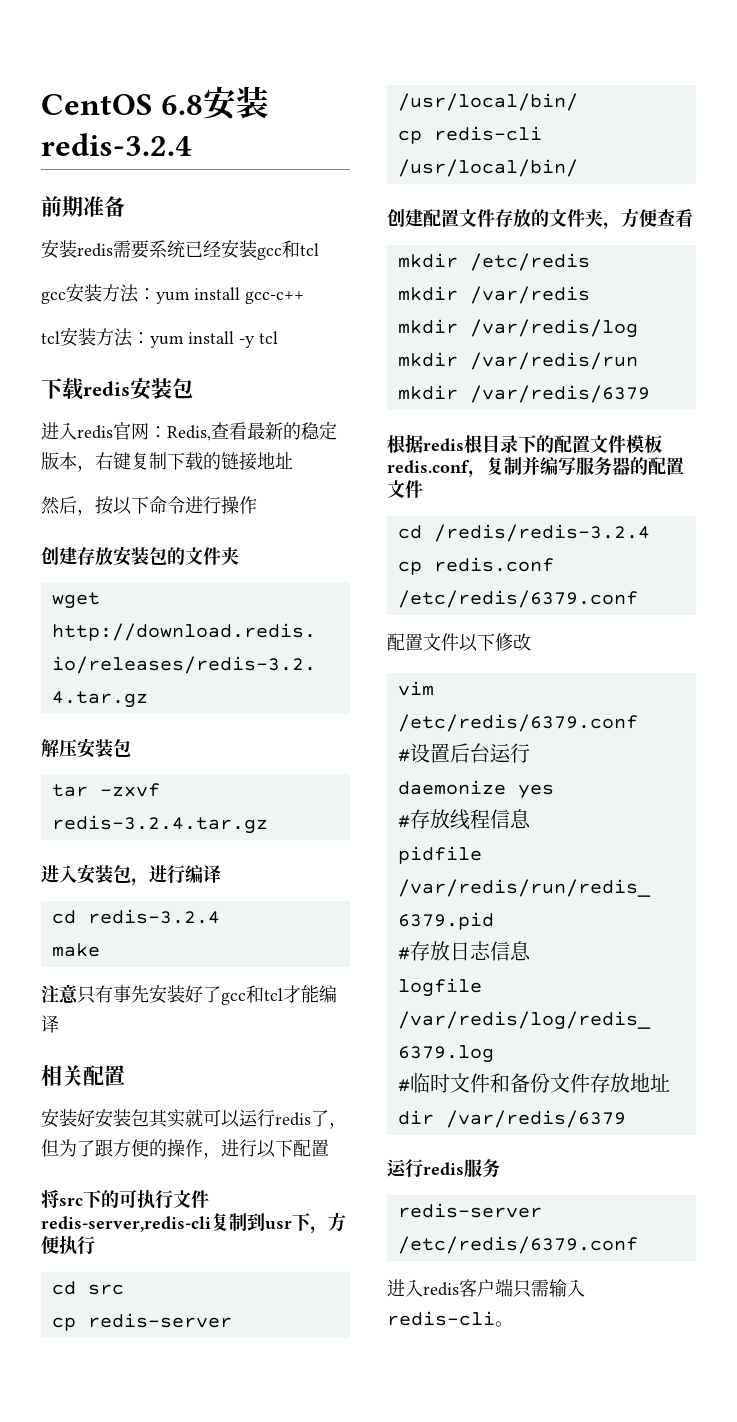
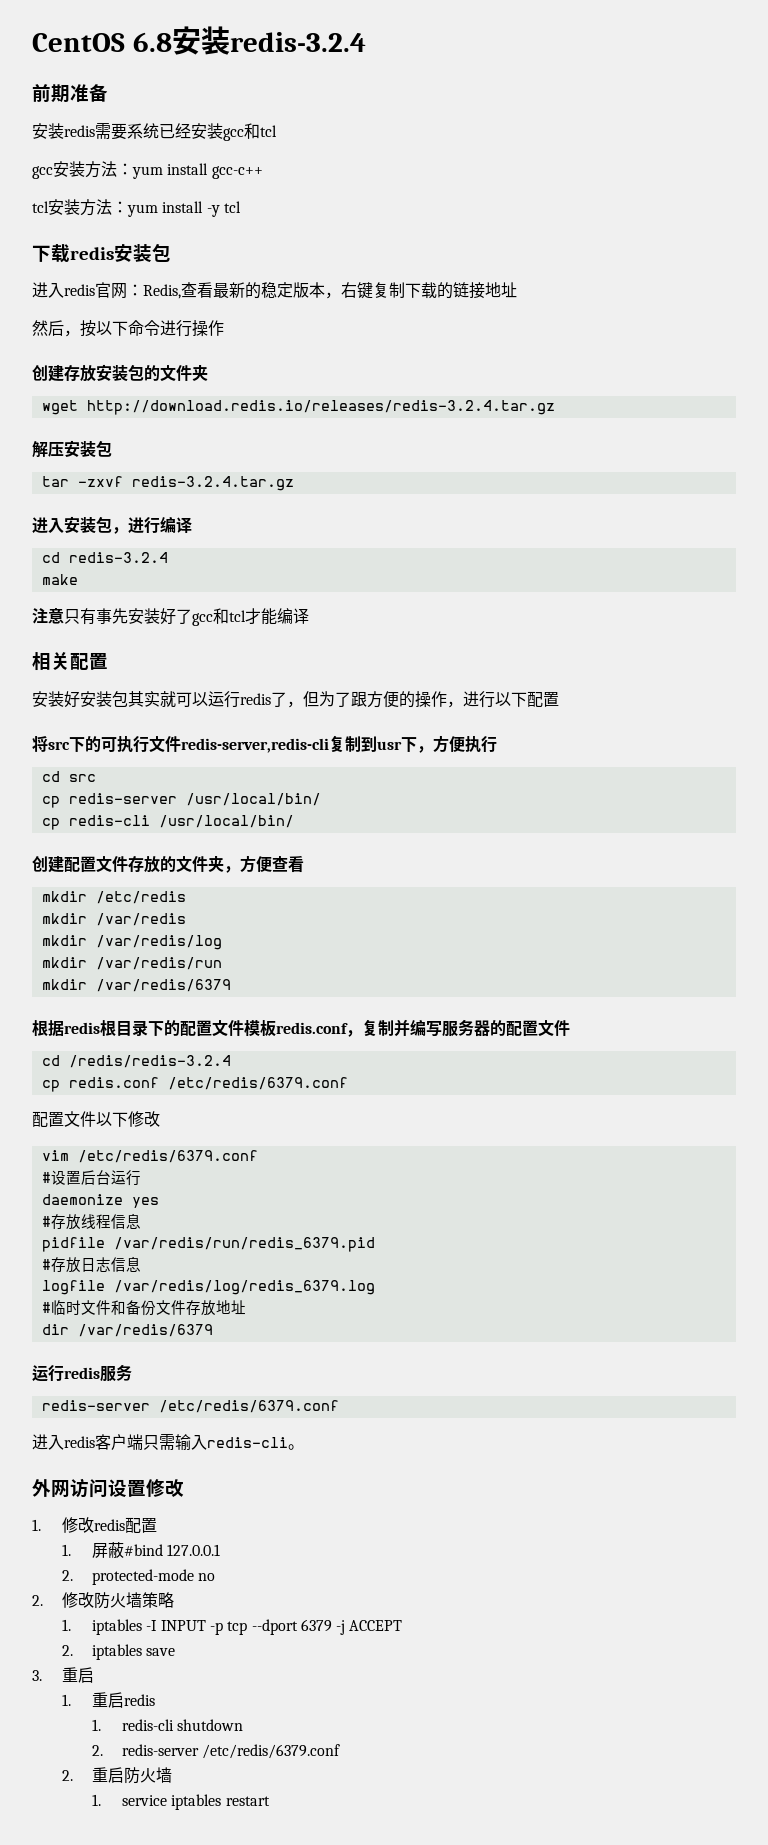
+ 外网访问设置修改
+ 1.修改redis配置
+ 1.屏蔽#bind 127.0.0.1
+ 2. protected-mode no
+ 2.修改防火墙策略
+ 1. iptables -I INPUT -p tcp --dport 6379 -j ACCEPT
+ 2. iptables save
+ 3.重启
+ 1.重启redis
+ 1. redis-cli shutdown
+ 2. redis-server /etc/redis/6379.conf
+ 2.重启防火墙
+ 1. service iptables restart

